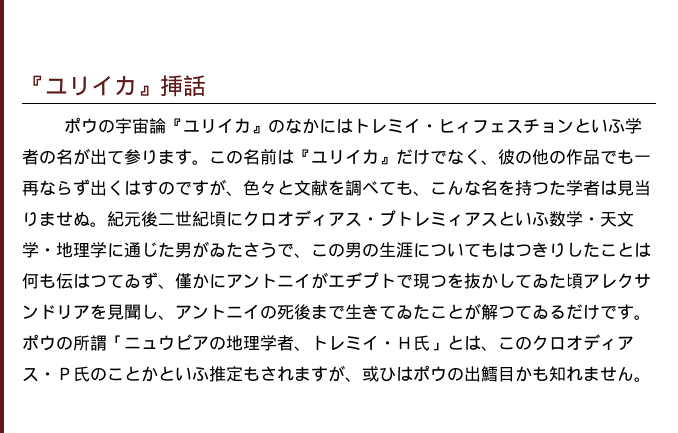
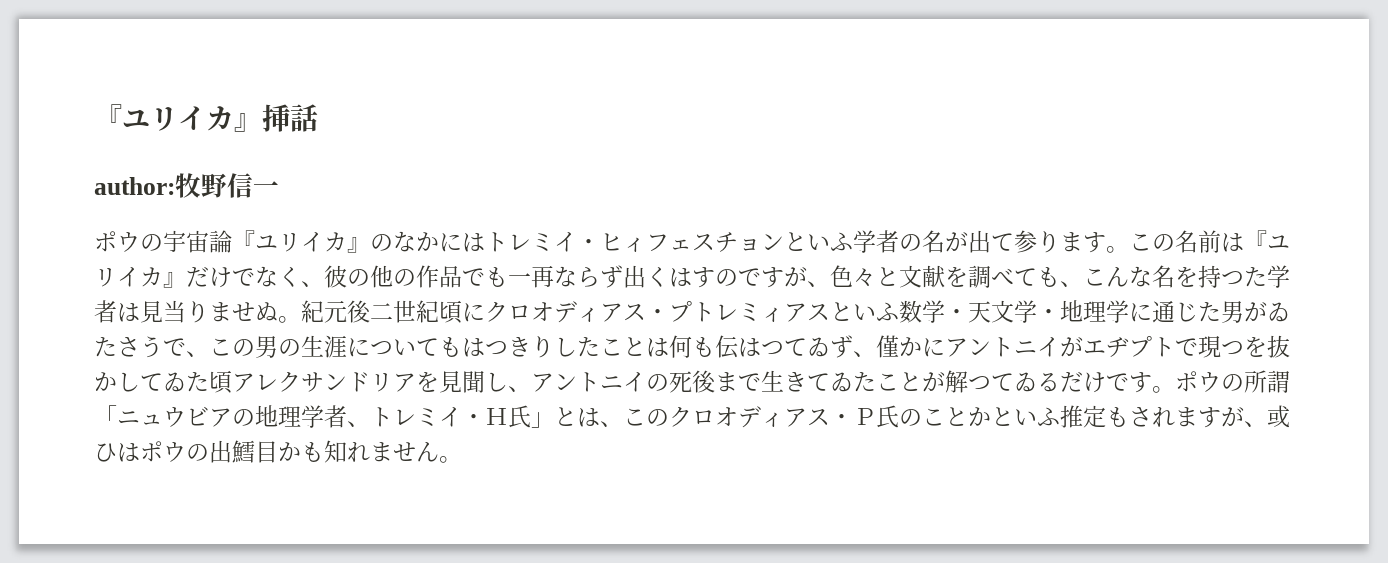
+ author:牧野信一

